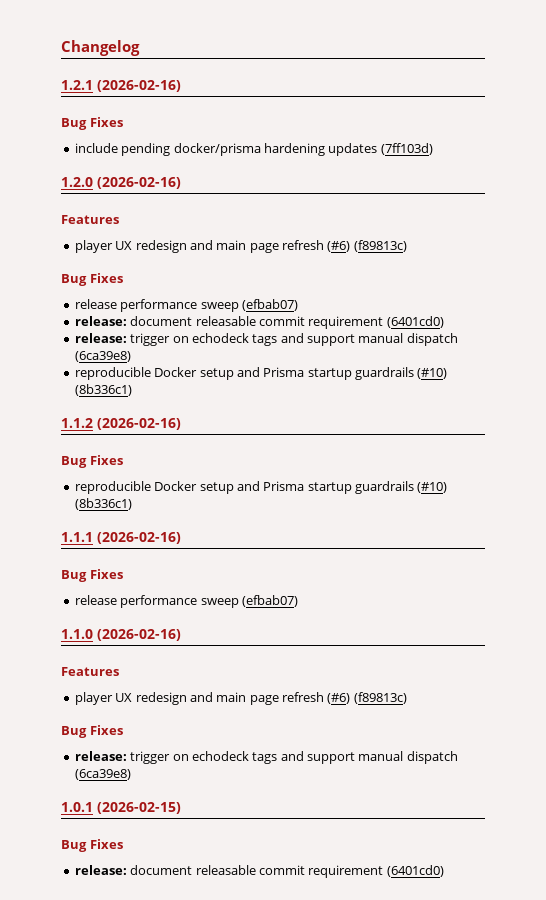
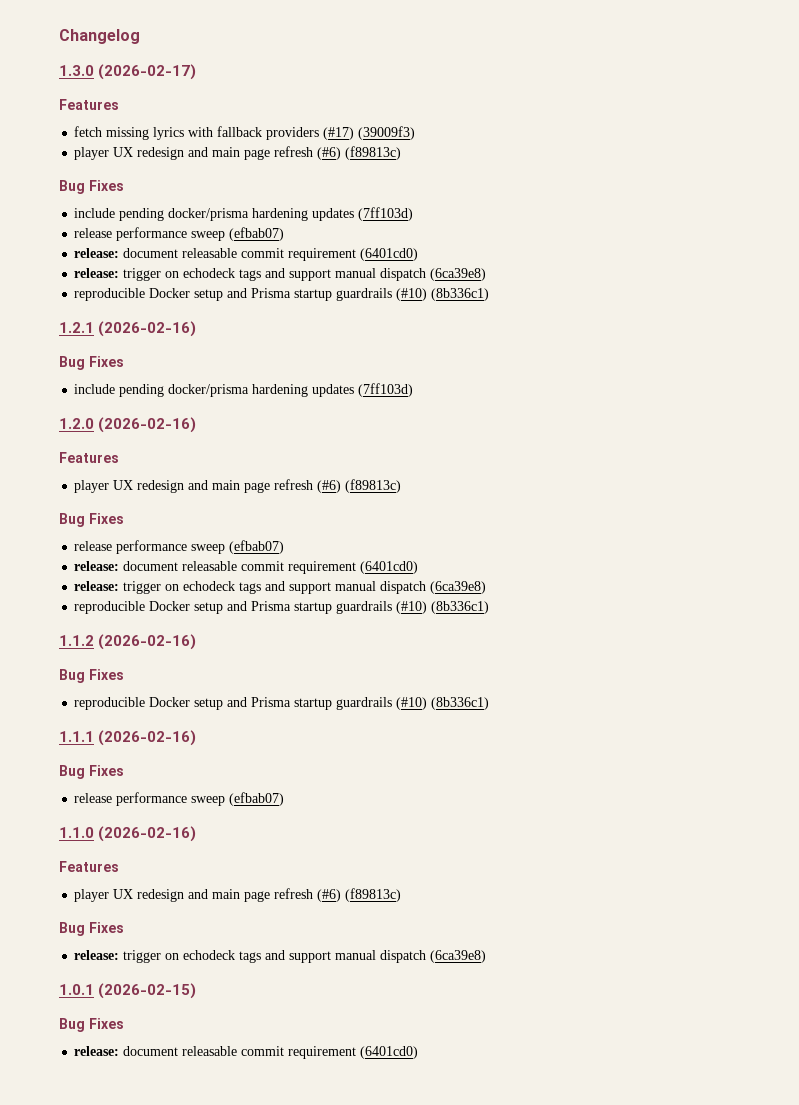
+ 1.3.0 (2026-02-17)
+ Features
+ fetch missing lyrics with fallback providers (#17) (39009f3)
+ player UX redesign and main page refresh (#6) (f89813c)
+ Bug Fixes
+ include pending docker/prisma hardening updates (7ff103d)
+ release performance sweep (efbab07)
+ release: document releasable commit requirement (6401cd0)
+ release: trigger on echodeck tags and support manual dispatch (6ca39e8)
+ reproducible Docker setup and Prisma startup guardrails (#10) (8b336c1)

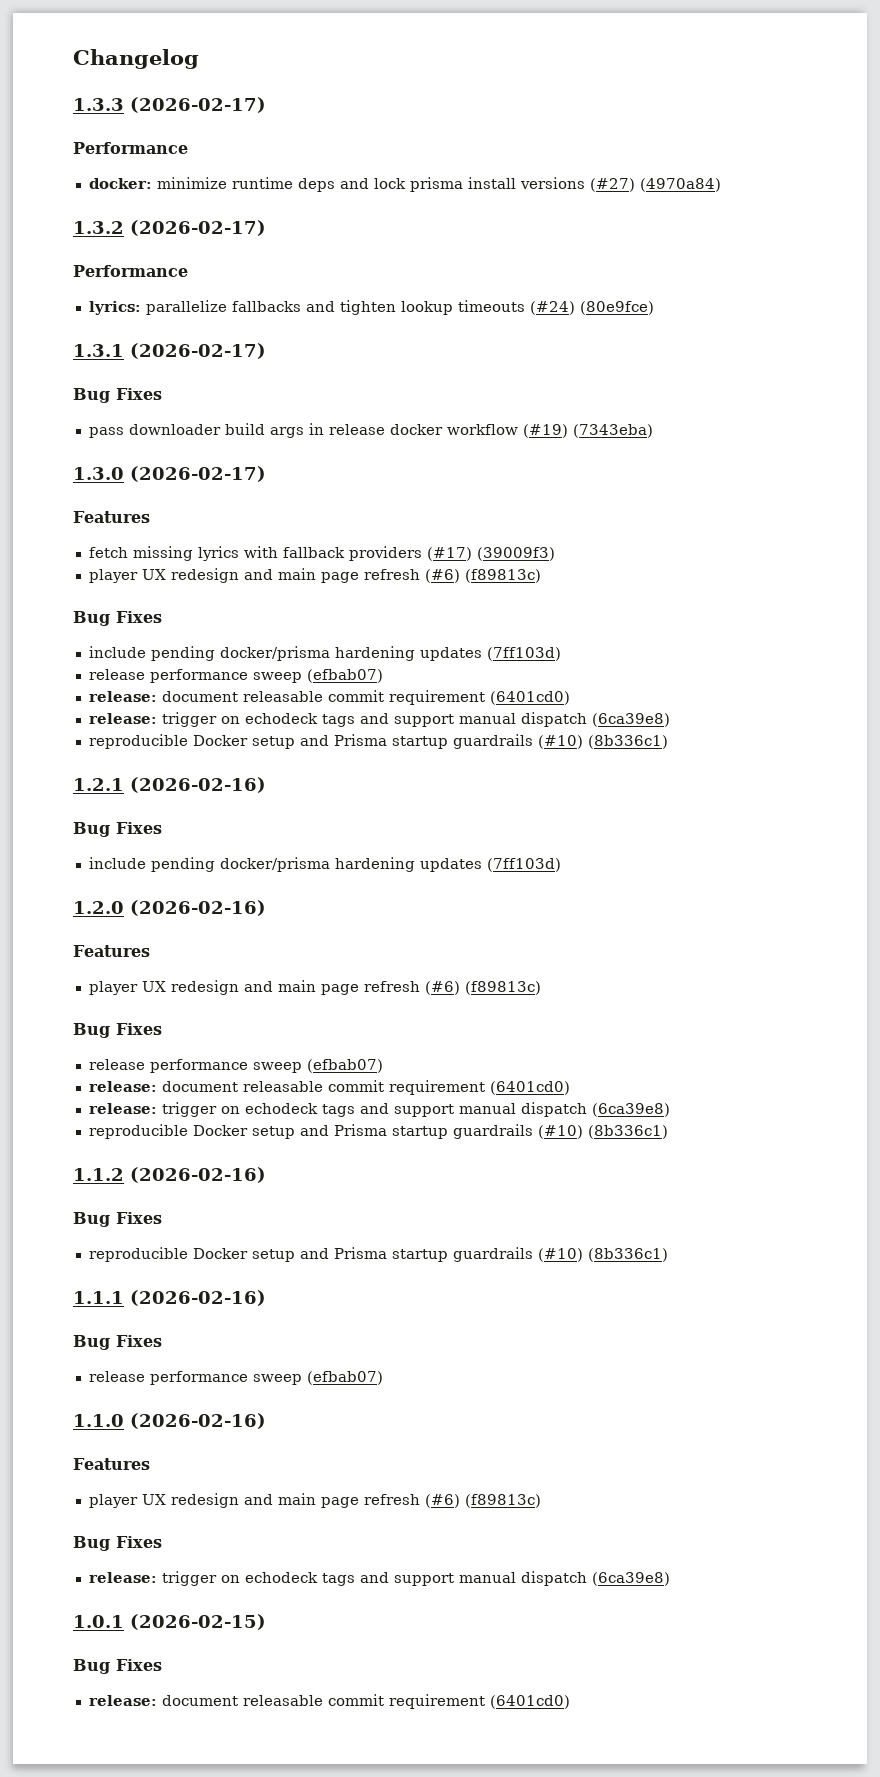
+ 1.3.3 (2026-02-17)
+ Performance
+ docker: minimize runtime deps and lock prisma install versions (#27) (4970a84)
+ 1.3.2 (2026-02-17)
+ Performance
+ lyrics: parallelize fallbacks and tighten lookup timeouts (#24) (80e9fce)
+ 1.3.1 (2026-02-17)
+ Bug Fixes
+ pass downloader build args in release docker workflow (#19) (7343eba)

